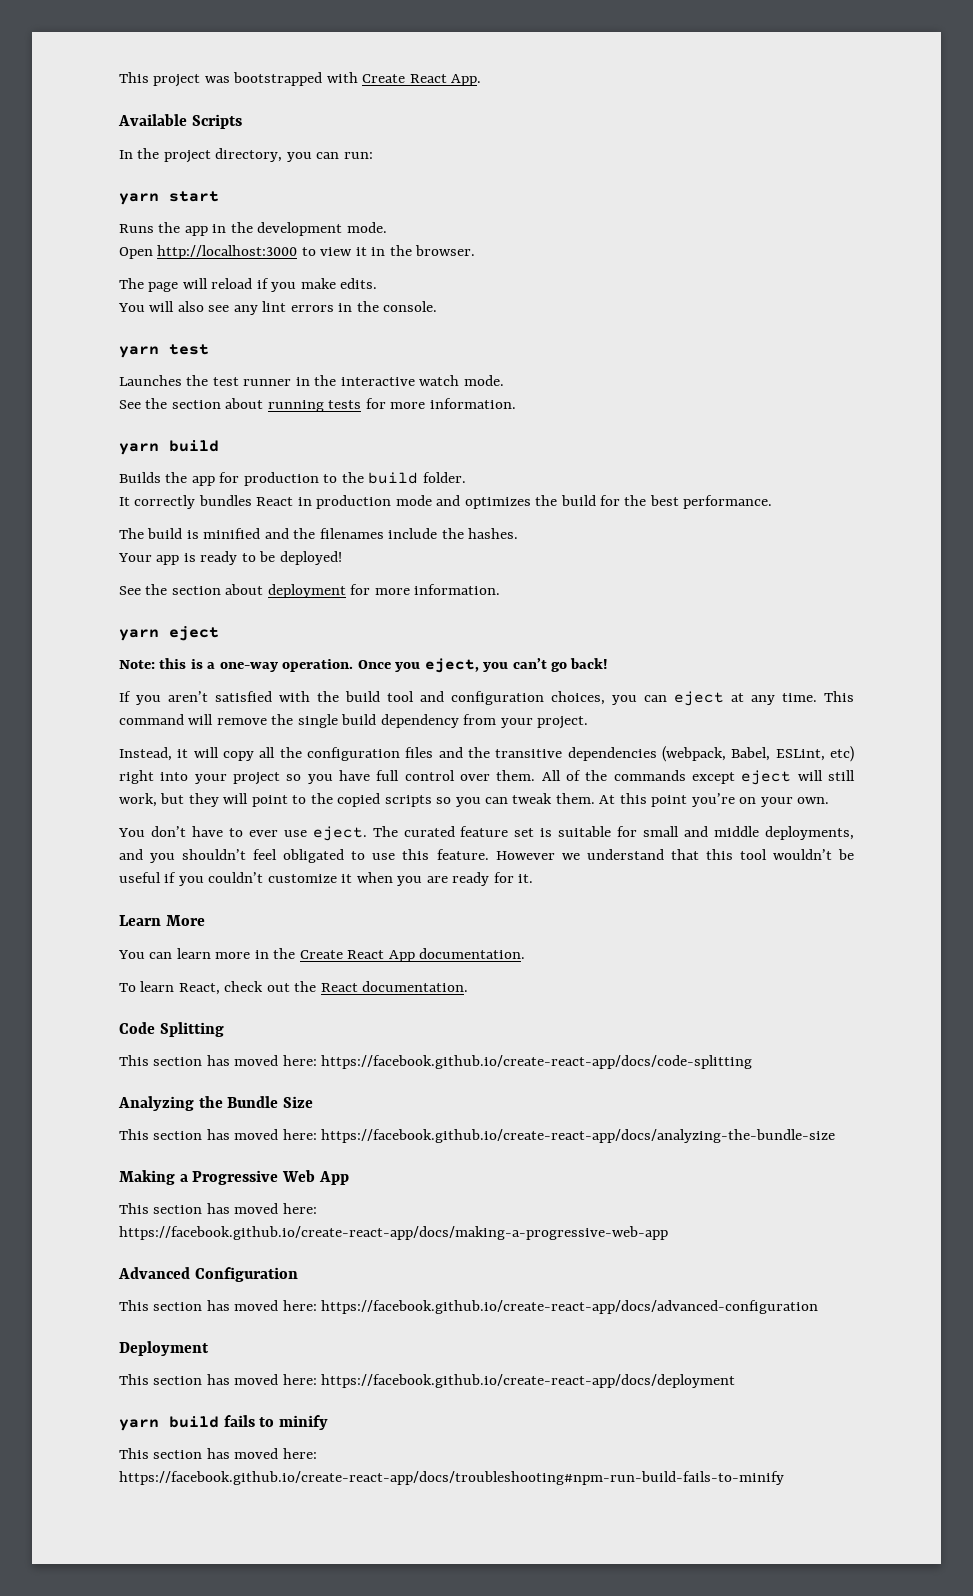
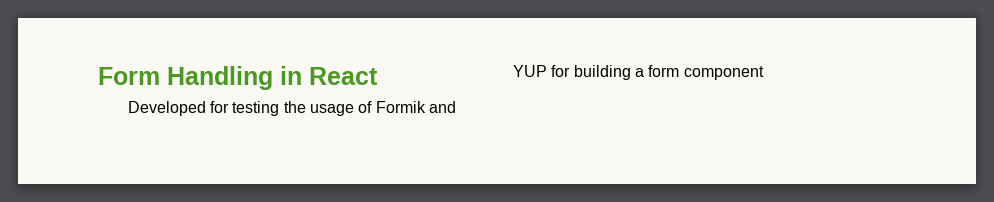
- This project was bootstrapped with Create React App.
- Available Scripts
- In the project directory, you can run:
- yarn start
- Runs the app in the development mode.
- Open http://localhost:3000 to view it in the browser.
- The page will reload if you make edits.
- You will also see any lint errors in the console.
- yarn test
- Launches the test runner in the interactive watch mode.
- See the section about running tests for more information.
- yarn build
- Builds the app for production to the build folder.
- It correctly bundles React in production mode and optimizes the build for the best performance.
- The build is minified and the filenames include the hashes.
- Your app is ready to be deployed!
- See the section about deployment for more information.
- yarn eject
- Note: this is a one-way operation. Once you eject, you can’t go back!
- If you aren’t satisfied with the build tool and configuration choices, you can eject at any time. This command will remove the single build dependency from your project.
- Instead, it will copy all the configuration files and the transitive dependencies (webpack, Babel, ESLint, etc) right into your project so you have full control over them. All of the commands except eject will still work, but they will point to the copied scripts so you can tweak them. At this point you’re on your own.
- You don’t have to ever use eject. The curated feature set is suitable for small and middle deployments, and you shouldn’t feel obligated to use this feature. However we understand that this tool wouldn’t be useful if you couldn’t customize it when you are ready for it.
- Learn More
- You can learn more in the Create React App documentation.
- To learn React, check out the React documentation.
- Code Splitting
- This section has moved here: https://facebook.github.io/create-react-app/docs/code-splitting
- Analyzing the Bundle Size
- This section has moved here: https://facebook.github.io/create-react-app/docs/analyzing-the-bundle-size
- Making a Progressive Web App
- This section has moved here: https://facebook.github.io/create-react-app/docs/making-a-progressive-web-app
- Advanced Configuration
- This section has moved here: https://facebook.github.io/create-react-app/docs/advanced-configuration
- Deployment
- This section has moved here: https://facebook.github.io/create-react-app/docs/deployment
- yarn build fails to minify
- This section has moved here: https://facebook.github.io/create-react-app/docs/troubleshooting#npm-run-build-fails-to-minify
+ Form Handling in React
+ Developed for testing the usage of Formik and YUP for building a form component

